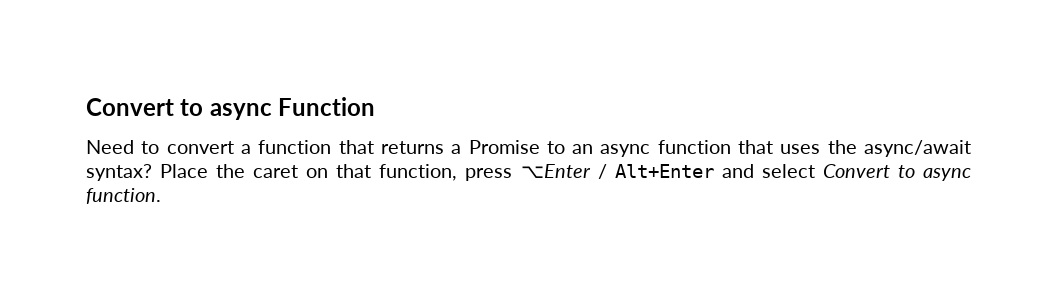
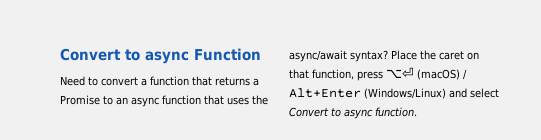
- Place the caret on that function, press ⌥Enter / Alt+Enter and select Convert to async function.
+ Place the caret on that function, press ⌥⏎ (macOS) / Alt+Enter (Windows/Linux) and select Convert to async function.

